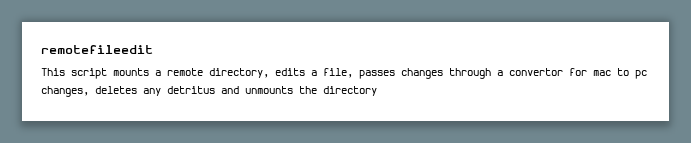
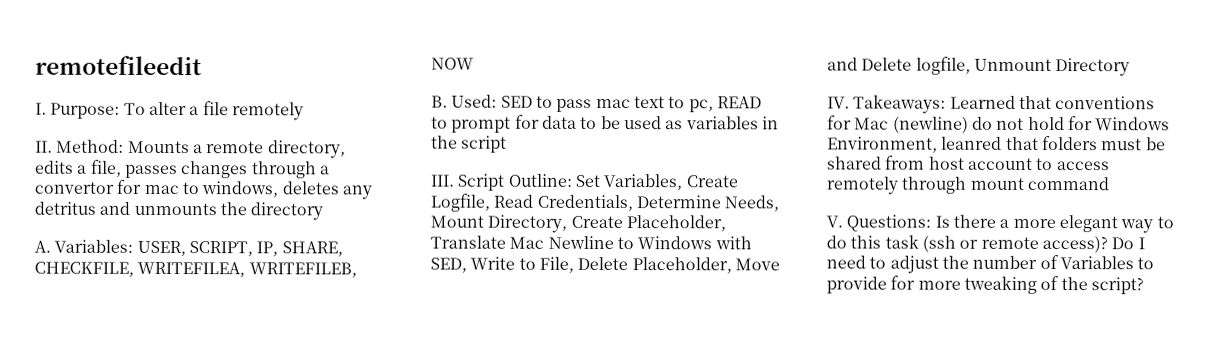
- This script mounts a remote directory, edits a file, passes changes through a convertor for mac to pc changes, deletes any detritus and unmounts the directory
+ I. Purpose: To alter a file remotely
+ II. Method: Mounts a remote directory, edits a file, passes changes through a convertor for mac to windows, deletes any detritus and unmounts the directory
+ A. Variables: USER, SCRIPT, IP, SHARE, CHECKFILE, WRITEFILEA, WRITEFILEB, NOW
+ B. Used: SED to pass mac text to pc, READ to prompt for data to be used as variables in the script
+ III. Script Outline: Set Variables, Create Logfile, Read Credentials, Determine Needs, Mount Directory, Create Placeholder, Translate Mac Newline to Windows with SED, Write to File, Delete Placeholder, Move and Delete logfile, Unmount Directory
+ IV. Takeaways: Learned that conventions for Mac (newline) do not hold for Windows Environment, leanred that folders must be shared from host account to access remotely through mount command
+ V. Questions: Is there a more elegant way to do this task (ssh or remote access)? Do I need to adjust the number of Variables to provide for more tweaking of the script?

